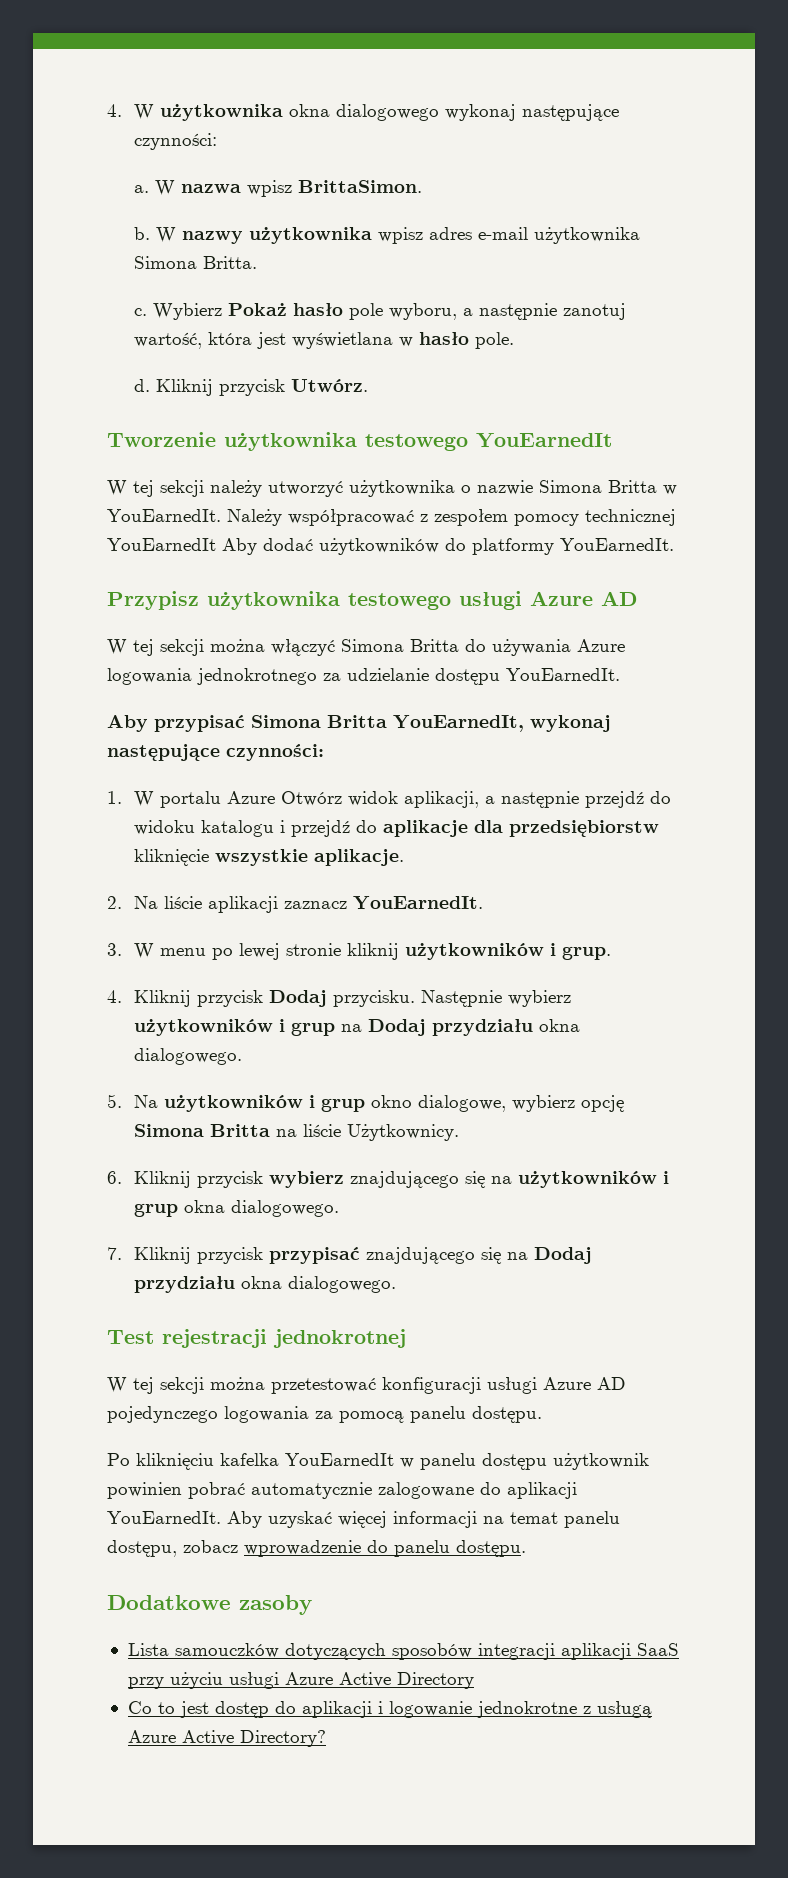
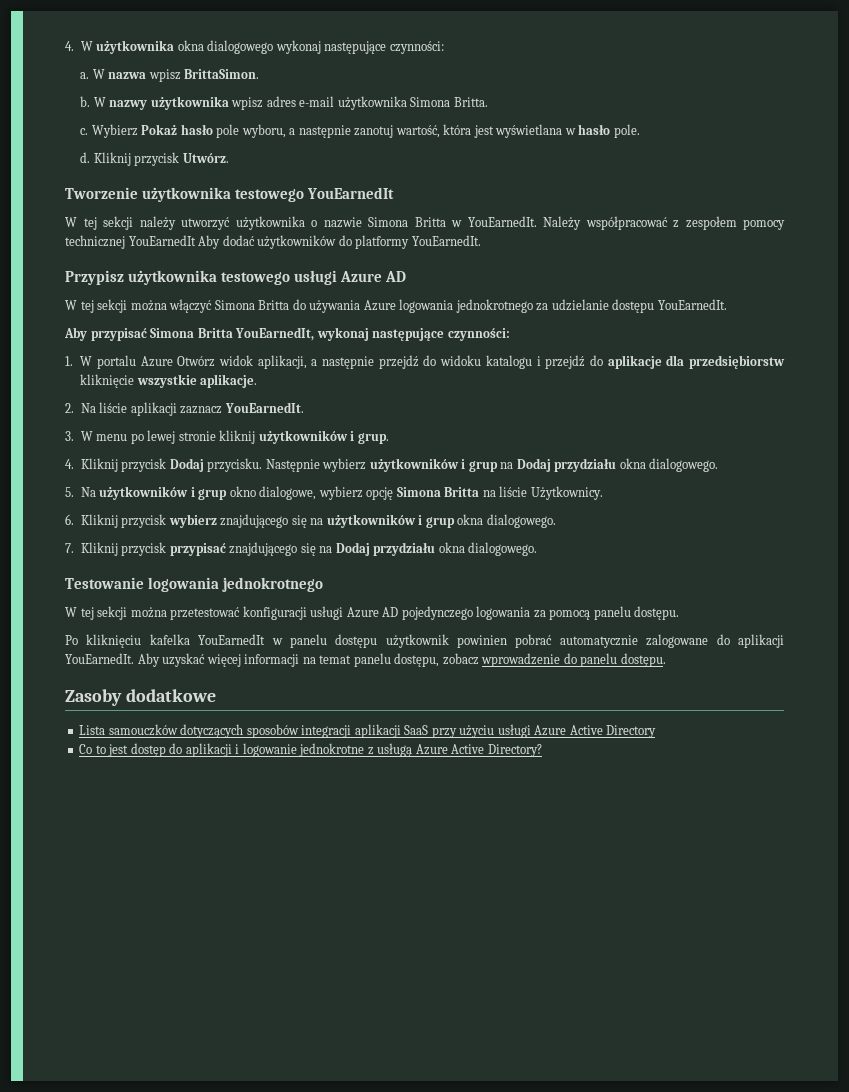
- Test rejestracji jednokrotnej
+ Testowanie logowania jednokrotnego
- Dodatkowe zasoby
+ Zasoby dodatkowe

